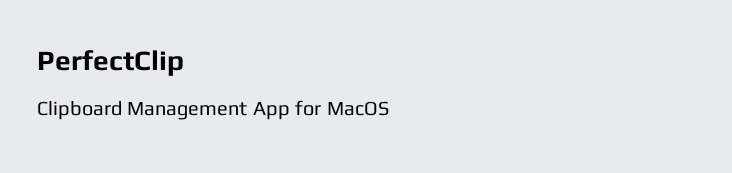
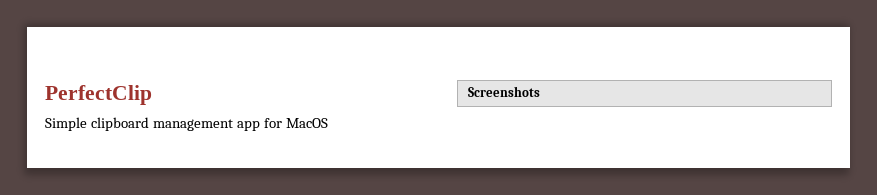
- Clipboard Management App for MacOS
+ Simple clipboard management app for MacOS
+ Screenshots

